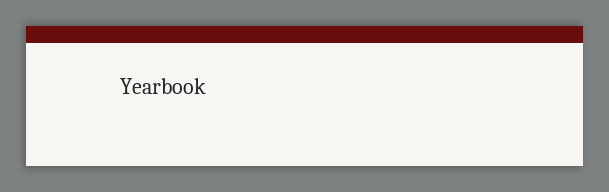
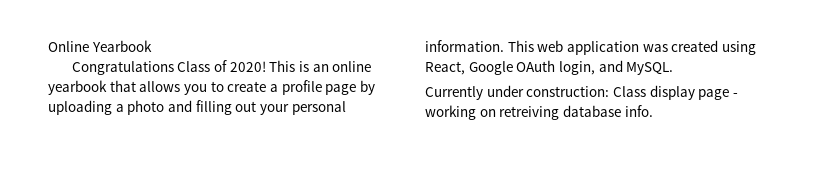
- Yearbook
+ Online Yearbook
+ Congratulations Class of 2020! This is an online yearbook that allows you to create a profile page by uploading a photo and filling out your personal information. This web application was created using React, Google OAuth login, and MySQL.
+ Currently under construction: Class display page - working on retreiving database info.

